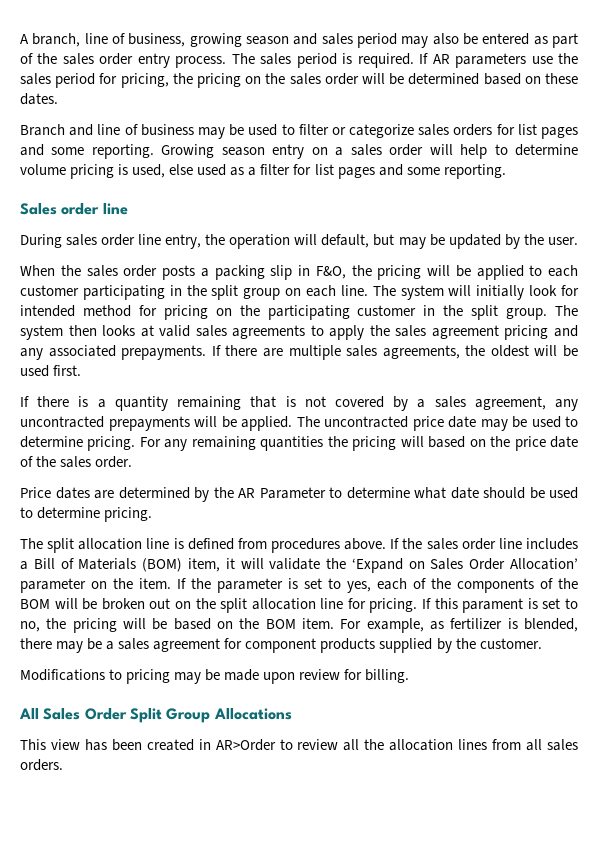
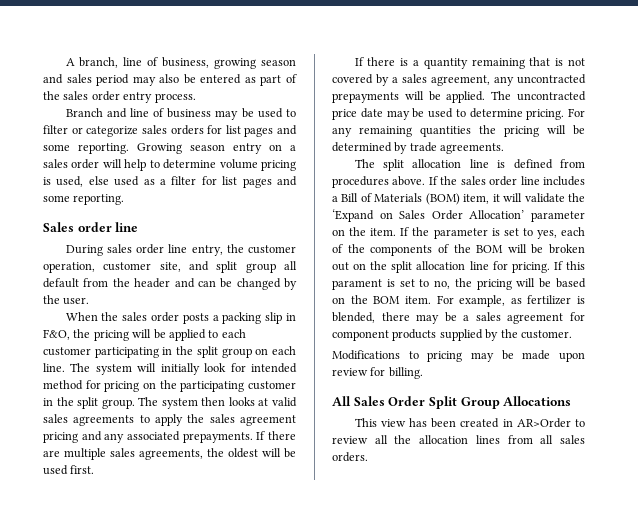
- The sales period is required. If AR parameters use the sales period for pricing, the pricing on the sales order will be determined based on these dates.
- During sales order line entry, the operation will default, but may be updated by the user.
+ During sales order line entry, the customer operation, customer site, and split group all default from the header and can be changed by the user.
- For any remaining quantities the pricing will based on the price date of the sales order.
- Price dates are determined by the AR Parameter to determine what date should be used to determine pricing.
+ For any remaining quantities the pricing will be determined by trade agreements.

